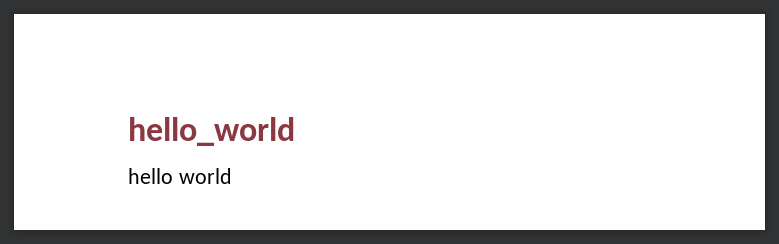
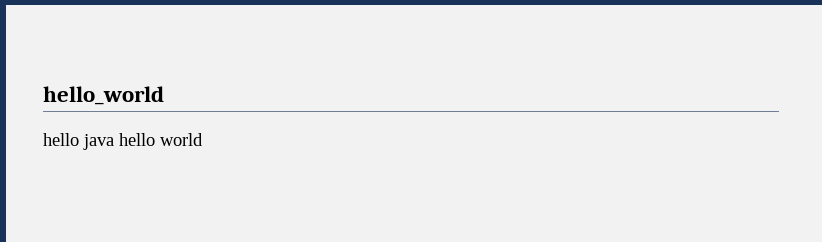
- hello world
+ hello java hello world

